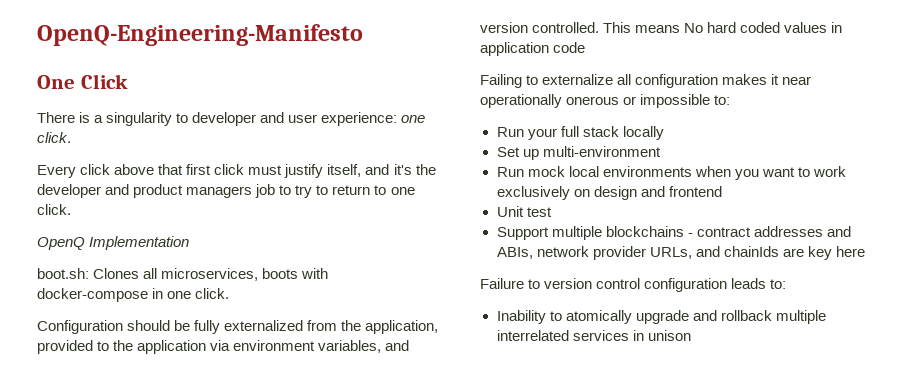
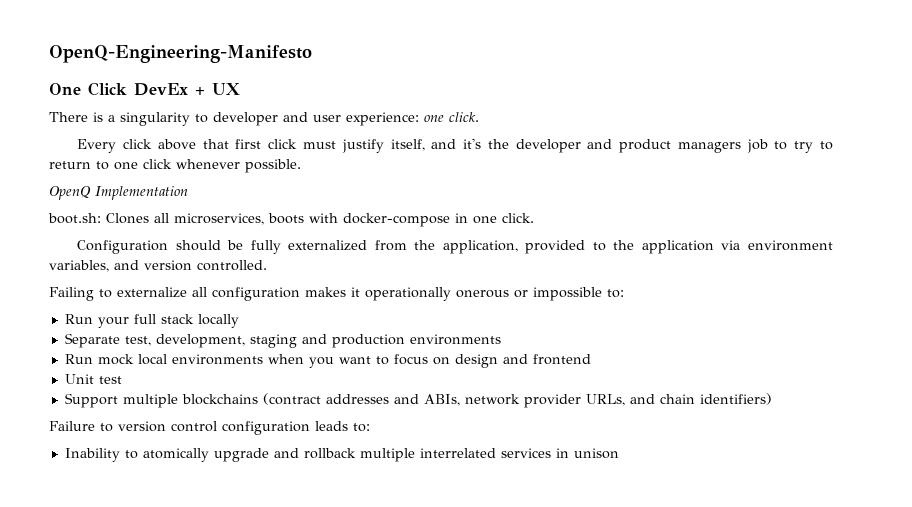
- One Click
+ One Click DevEx + UX
- Every click above that first click must justify itself, and it's the developer and product managers job to try to return to one click.
+ Every click above that first click must justify itself, and it's the developer and product managers job to try to return to one click whenever possible.
- This means No hard coded values in application code
- Failing to externalize all configuration makes it near operationally onerous or impossible to:
+ Failing to externalize all configuration makes it operationally onerous or impossible to:
- Set up multi-environment
+ Separate test, development, staging and production environments
- Run mock local environments when you want to work exclusively on design and frontend
+ Run mock local environments when you want to focus on design and frontend
- Support multiple blockchains - contract addresses and ABIs, network provider URLs, and chainIds are key here
+ Support multiple blockchains (contract addresses and ABIs, network provider URLs, and chain identifiers)

